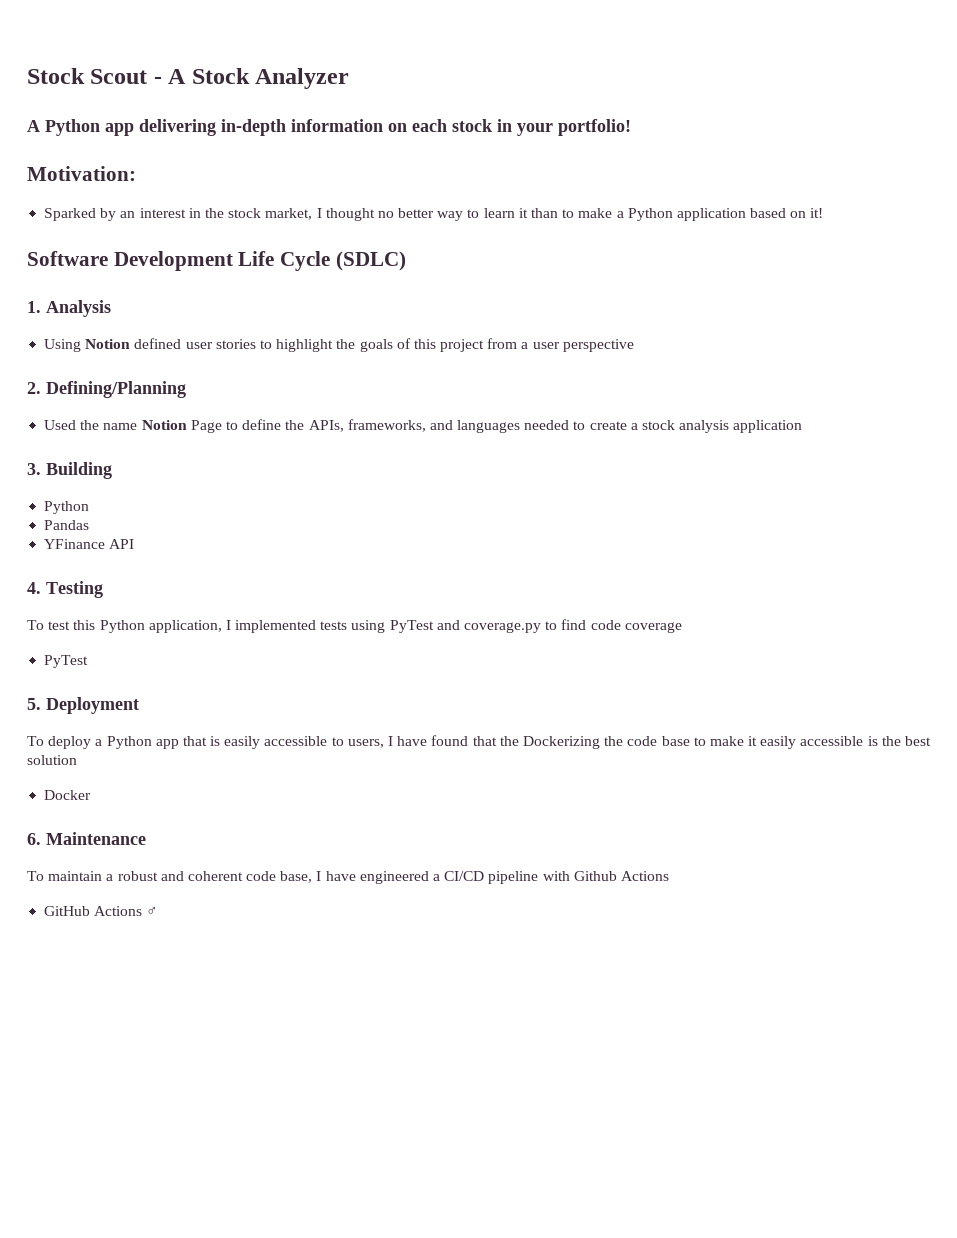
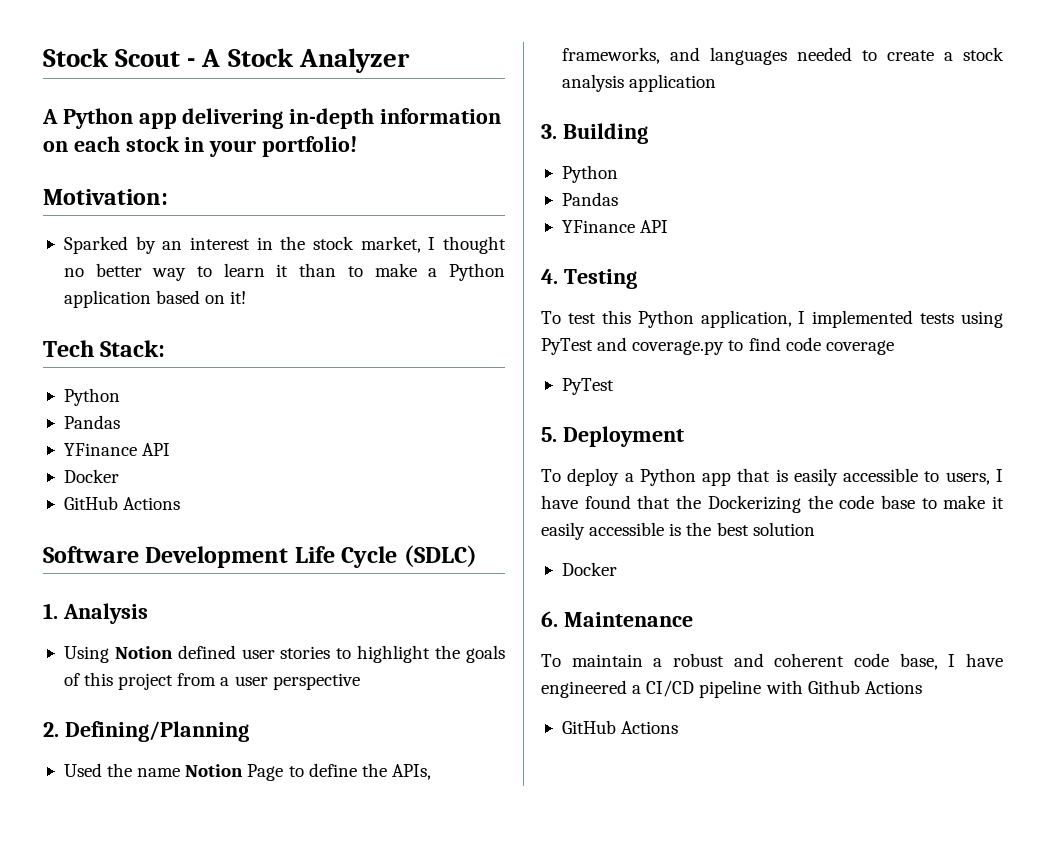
+ Tech Stack:
+ Python
+ Pandas
+ YFinance API
+ Docker
+ GitHub Actions
  To maintain a robust and coherent code base, I have engineered a CI/CD pipeline with Github Actions
- GitHub Actions ♂
+ GitHub Actions

